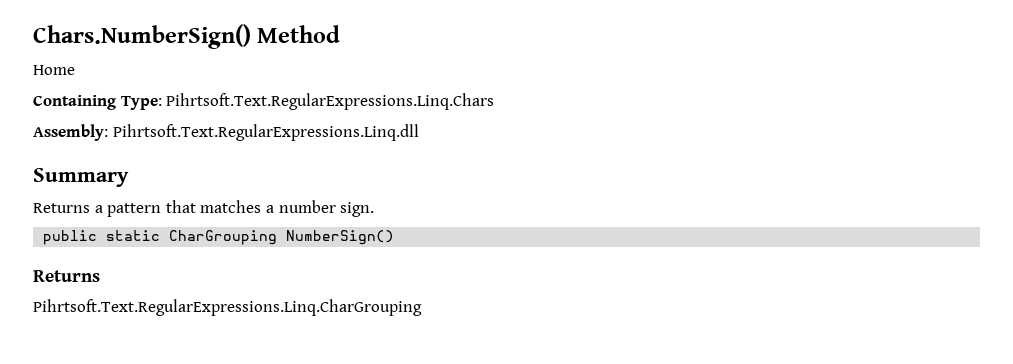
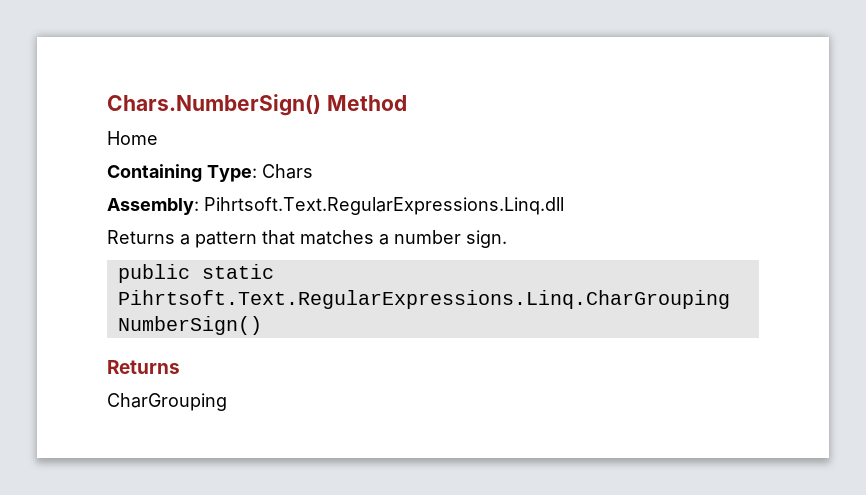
- Containing Type: Pihrtsoft.Text.RegularExpressions.Linq.Chars
+ Containing Type: Chars
- Summary
- public static CharGrouping NumberSign()
+ public static Pihrtsoft.Text.RegularExpressions.Linq.CharGrouping NumberSign()
- Pihrtsoft.Text.RegularExpressions.Linq.CharGrouping
+ CharGrouping

